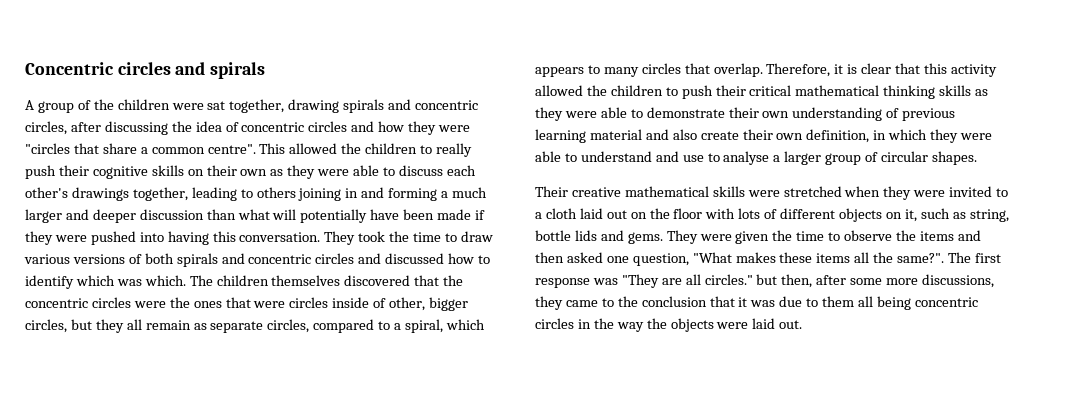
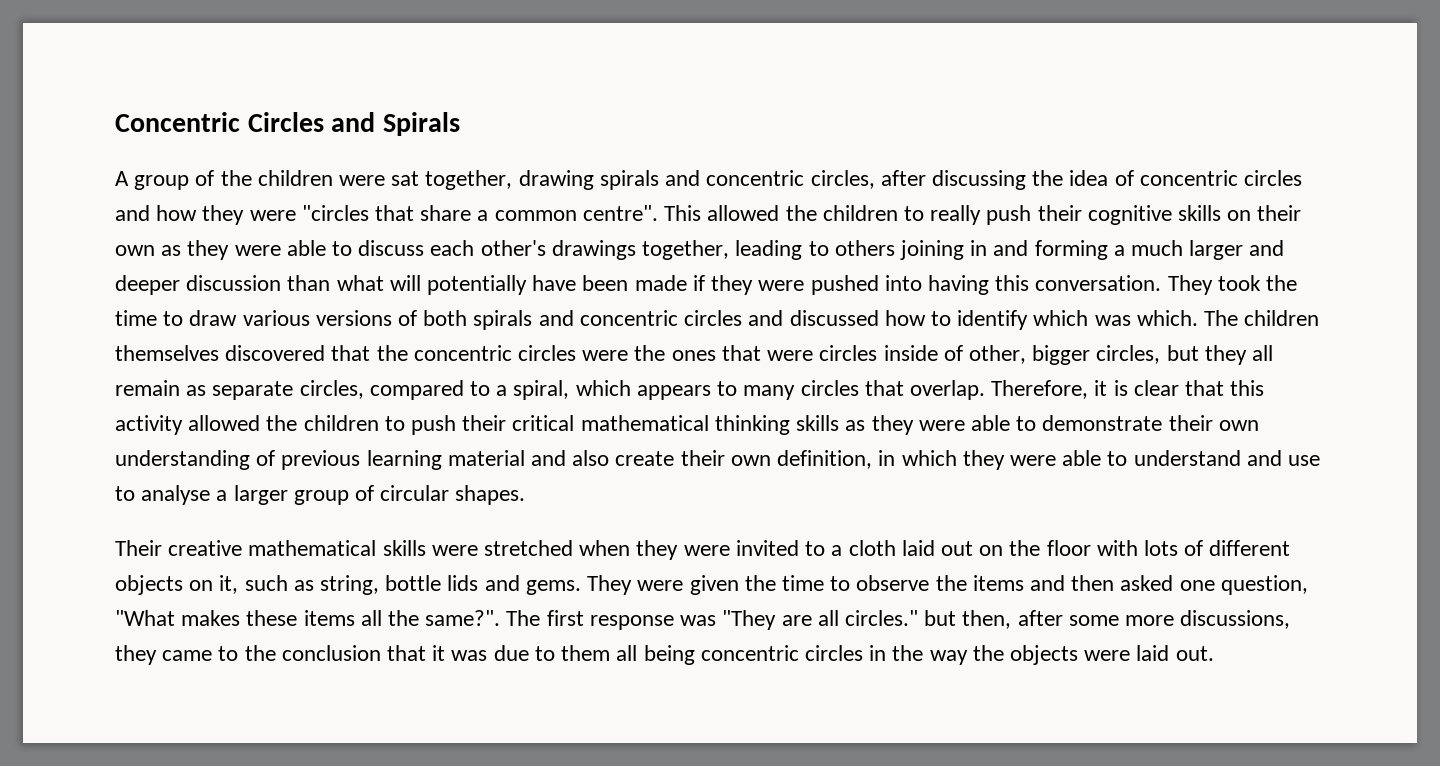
- Concentric circles and spirals
+ Concentric Circles and Spirals

